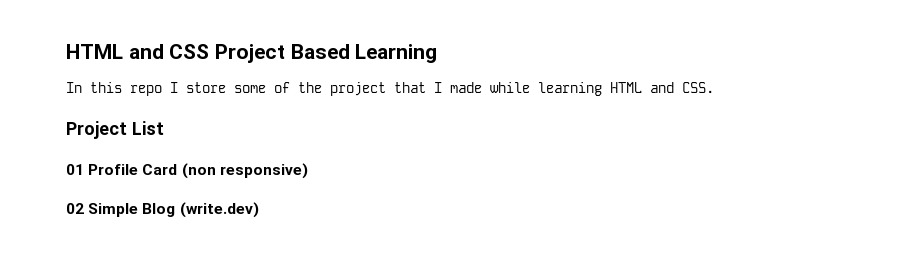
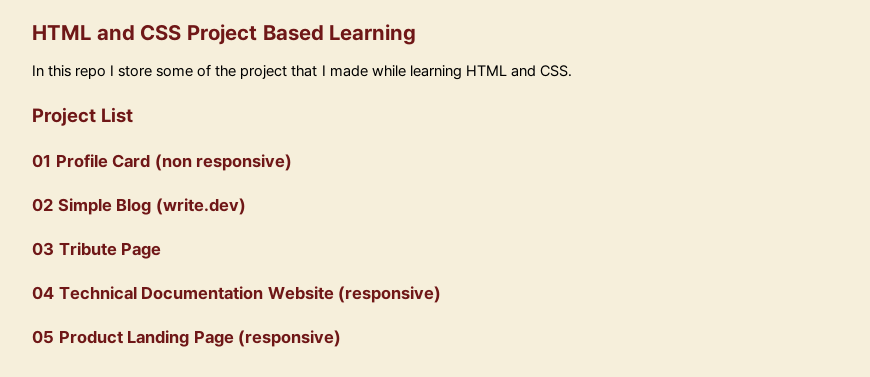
+ 03 Tribute Page
+ 04 Technical Documentation Website (responsive)
+ 05 Product Landing Page (responsive)

